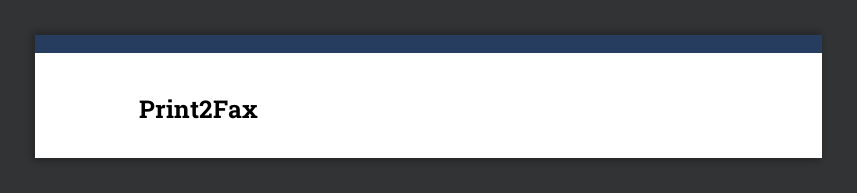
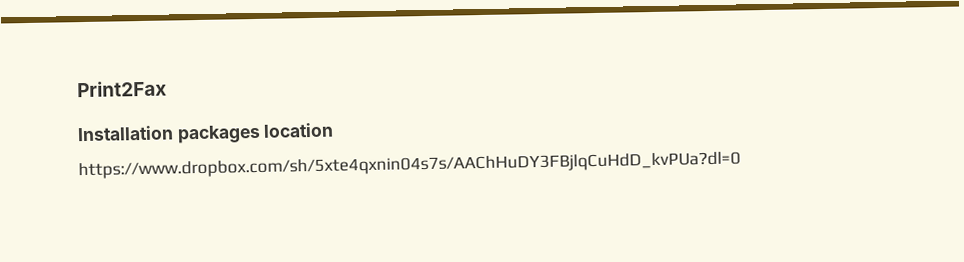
+ Installation packages location
+ https://www.dropbox.com/sh/5xte4qxnin04s7s/AAChHuDY3FBjlqCuHdD_kvPUa?dl=0

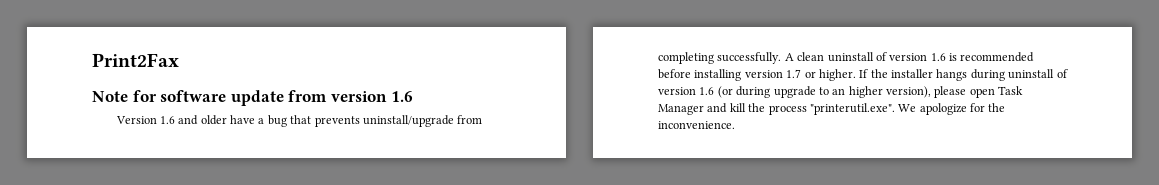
- Installation packages location
- https://www.dropbox.com/sh/5xte4qxnin04s7s/AAChHuDY3FBjlqCuHdD_kvPUa?dl=0
+ Note for software update from version 1.6
+ Version 1.6 and older have a bug that prevents uninstall/upgrade from completing successfully. A clean uninstall of version 1.6 is recommended before installing version 1.7 or higher. If the installer hangs during uninstall of version 1.6 (or during upgrade to an higher version), please open Task Manager and kill the process "printerutil.exe". We apologize for the inconvenience.

